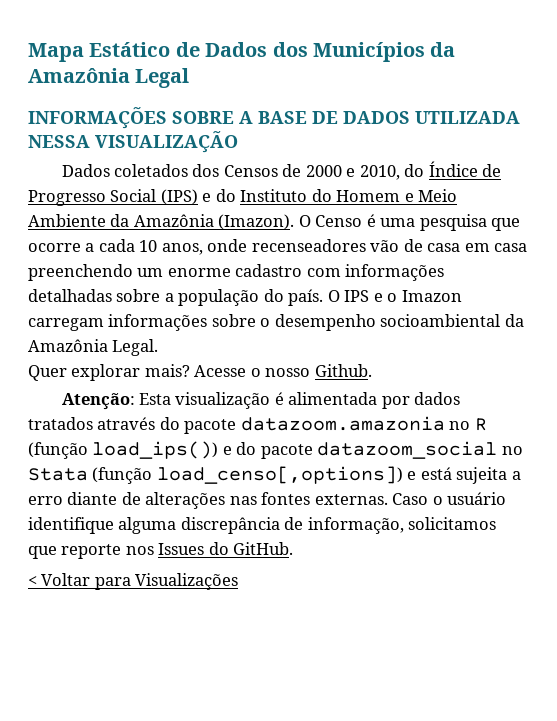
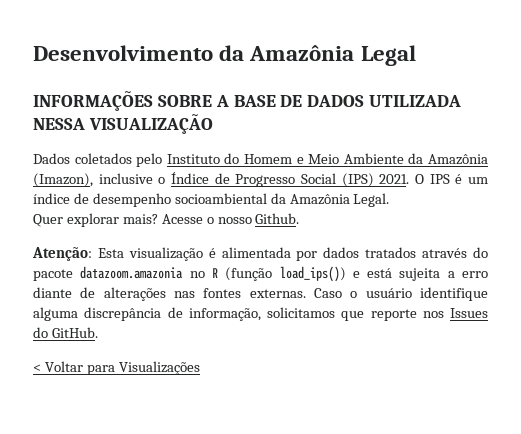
- Mapa Estático de Dados dos Municípios da Amazônia Legal
+ Desenvolvimento da Amazônia Legal
- Dados coletados dos Censos de 2000 e 2010, do Índice de Progresso Social (IPS) e do Instituto do Homem e Meio Ambiente da Amazônia (Imazon). O Censo é uma pesquisa que ocorre a cada 10 anos, onde recenseadores vão de casa em casa preenchendo um enorme cadastro com informações detalhadas sobre a população do país. O IPS e o Imazon carregam informações sobre o desempenho socioambiental da Amazônia Legal.
+ Dados coletados pelo Instituto do Homem e Meio Ambiente da Amazônia (Imazon), inclusive o Índice de Progresso Social (IPS) 2021. O IPS é um índice de desempenho socioambiental da Amazônia Legal.
- Atenção: Esta visualização é alimentada por dados tratados através do pacote datazoom.amazonia no R (função load_ips()) e do pacote datazoom_social no Stata (função load_censo[,options]) e está sujeita a erro diante de alterações nas fontes externas.
+ Atenção: Esta visualização é alimentada por dados tratados através do pacote datazoom.amazonia no R (função load_ips()) e está sujeita a erro diante de alterações nas fontes externas.

